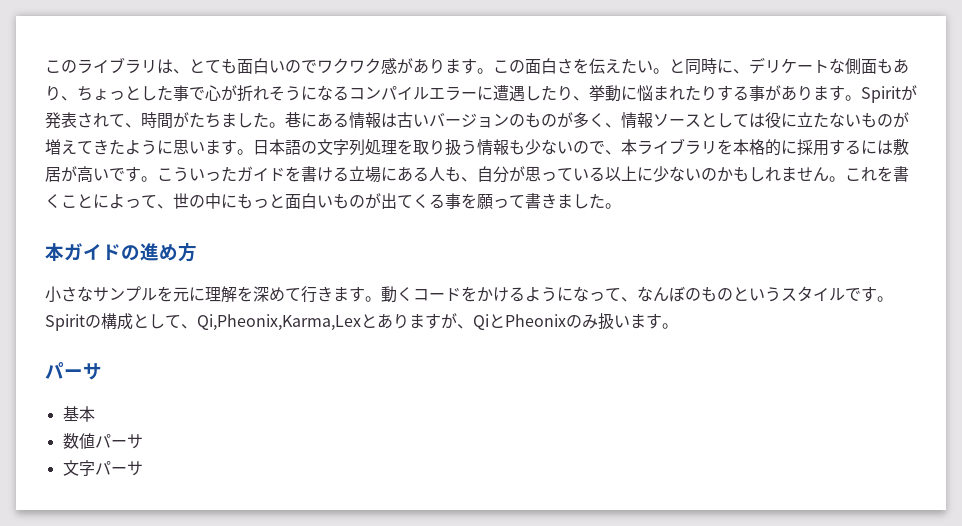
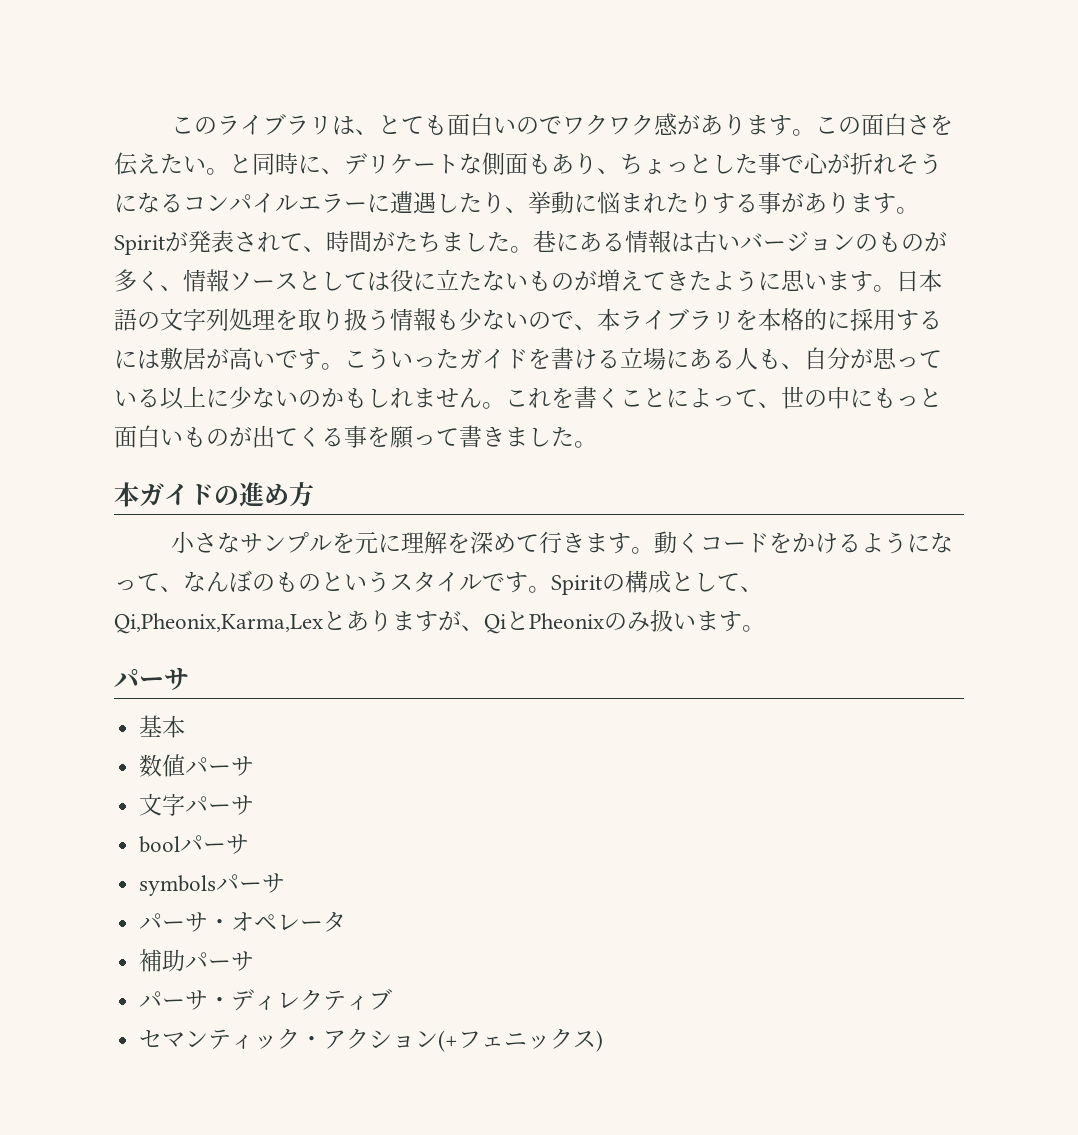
+ boolパーサ
+ symbolsパーサ
+ パーサ・オペレータ
+ 補助パーサ
+ パーサ・ディレクティブ
+ セマンティック・アクション(+フェニックス)

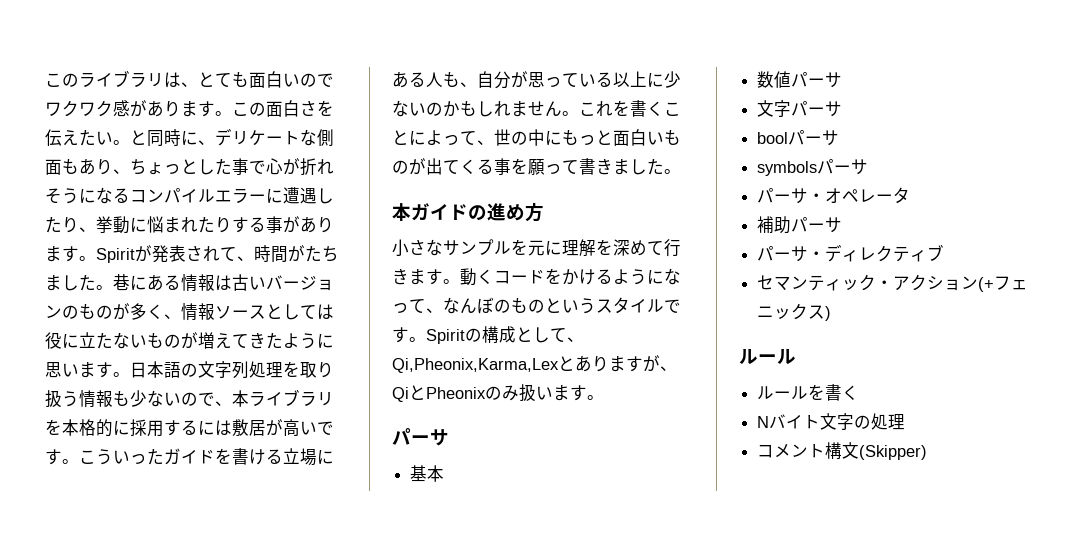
  セマンティック・アクション(+フェニックス)
+ ルール
+ ルールを書く
+ Nバイト文字の処理
+ コメント構文(Skipper)

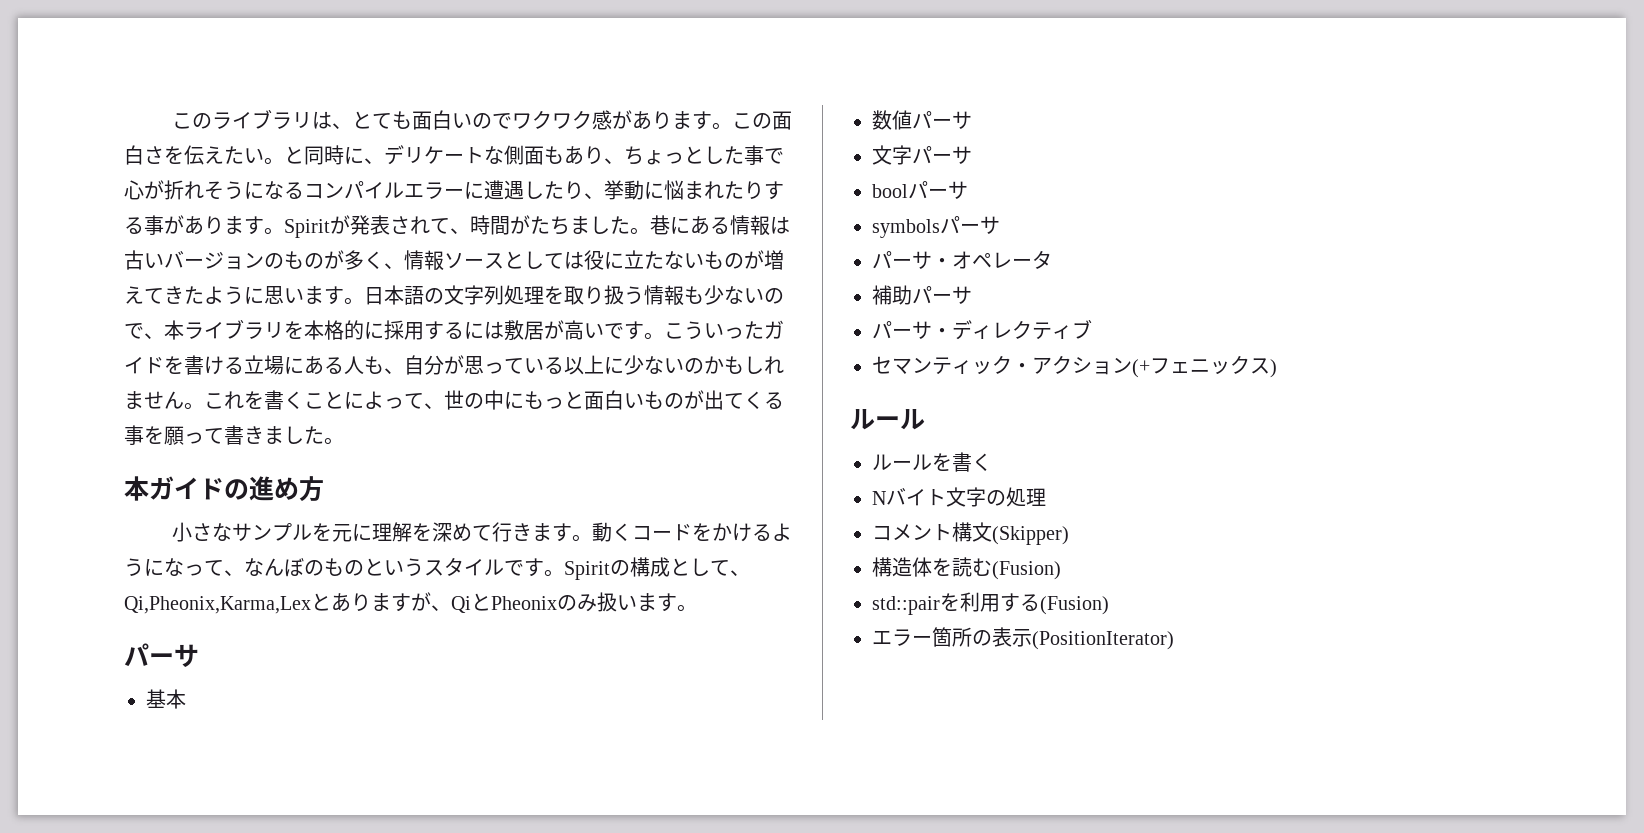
+ 構造体を読む(Fusion)
+ std::pairを利用する(Fusion)
+ エラー箇所の表示(PositionIterator)

